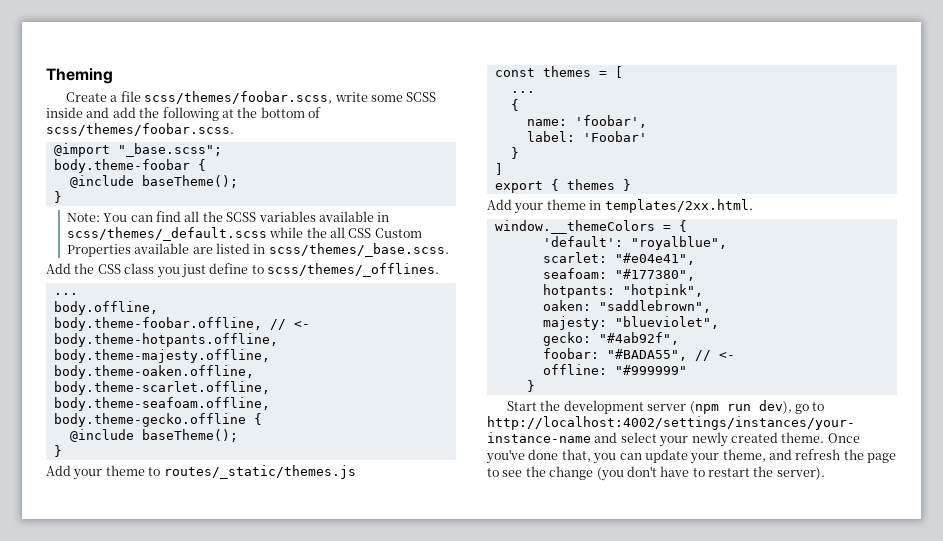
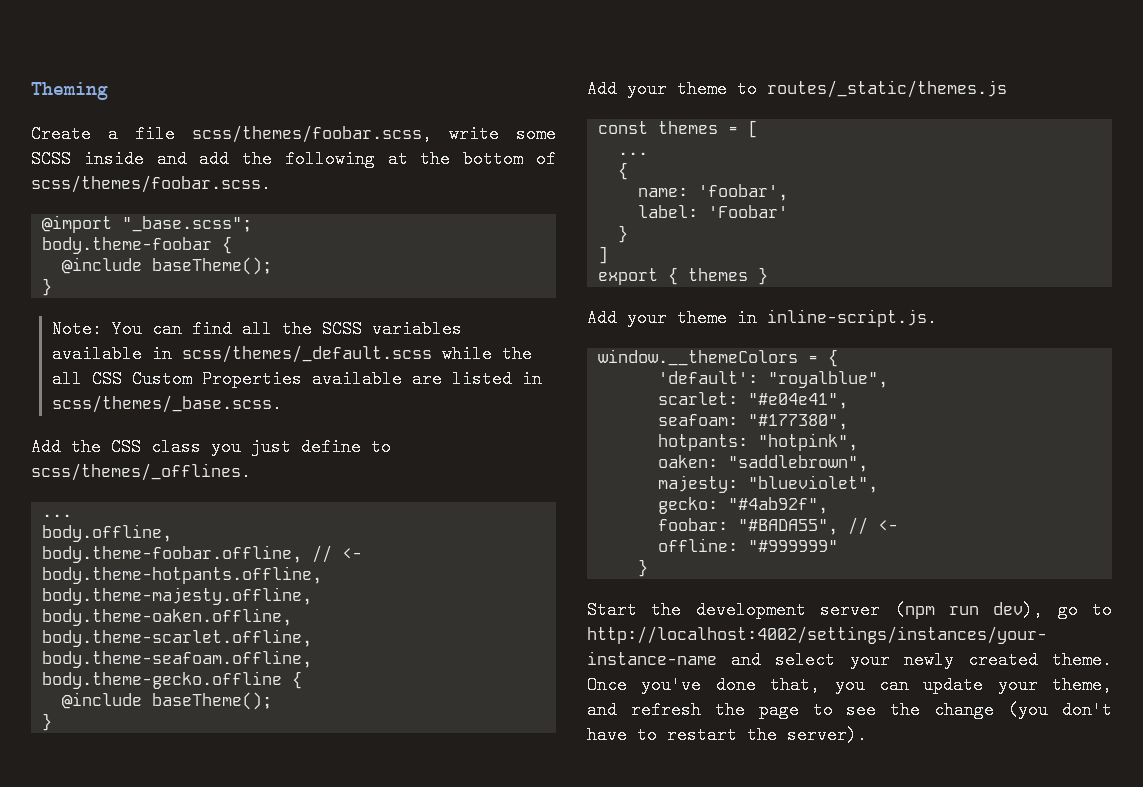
- Add your theme in templates/2xx.html.
+ Add your theme in inline-script.js.

